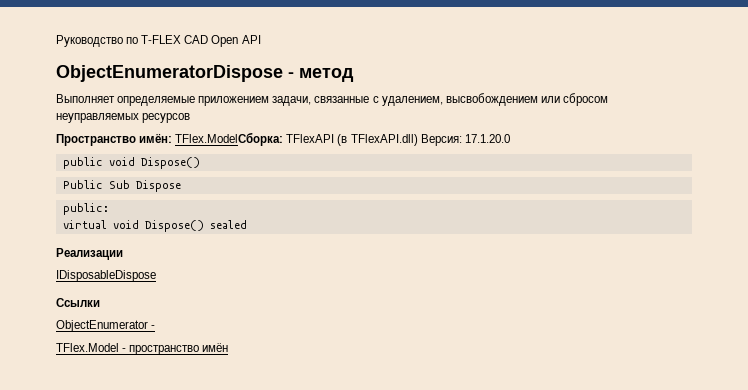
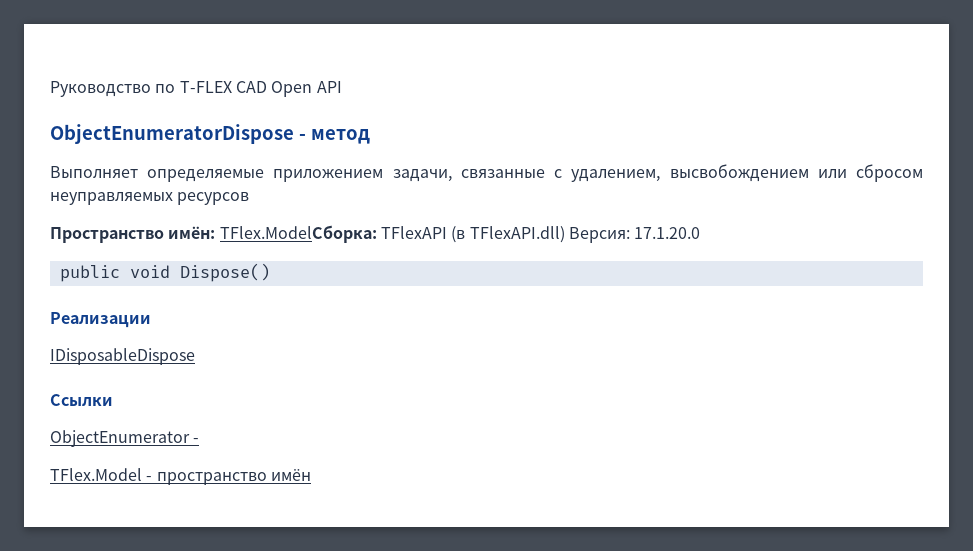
- Public Sub Dispose
- public:
- virtual void Dispose() sealed

